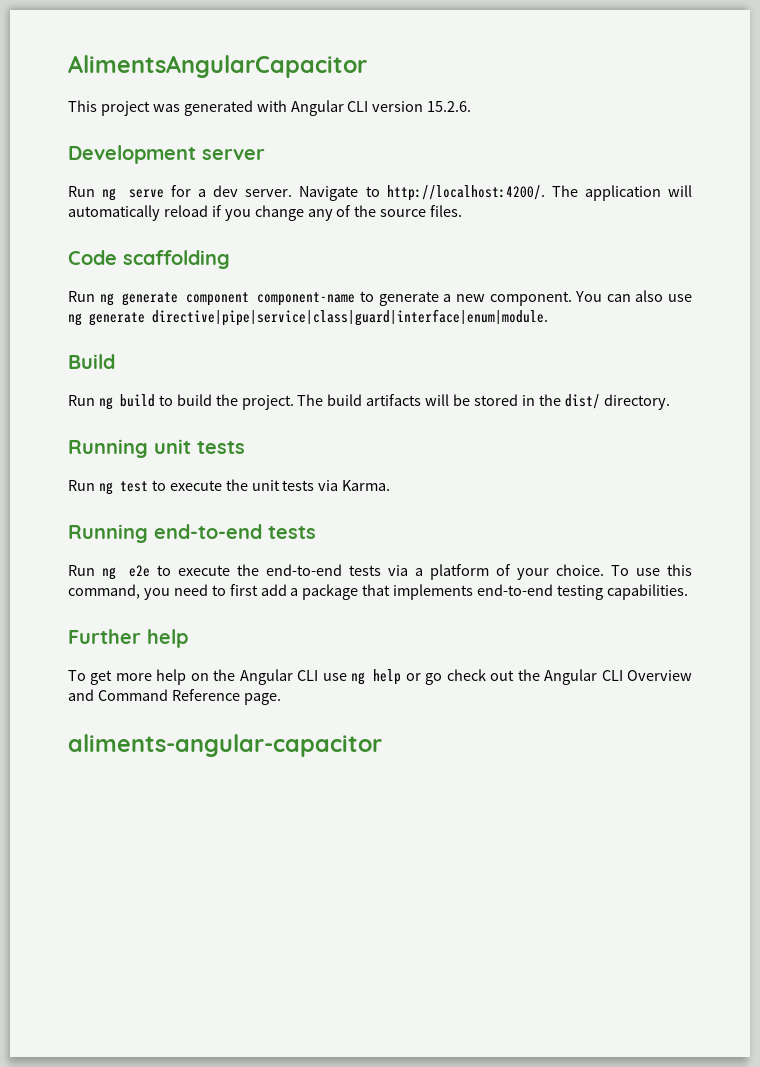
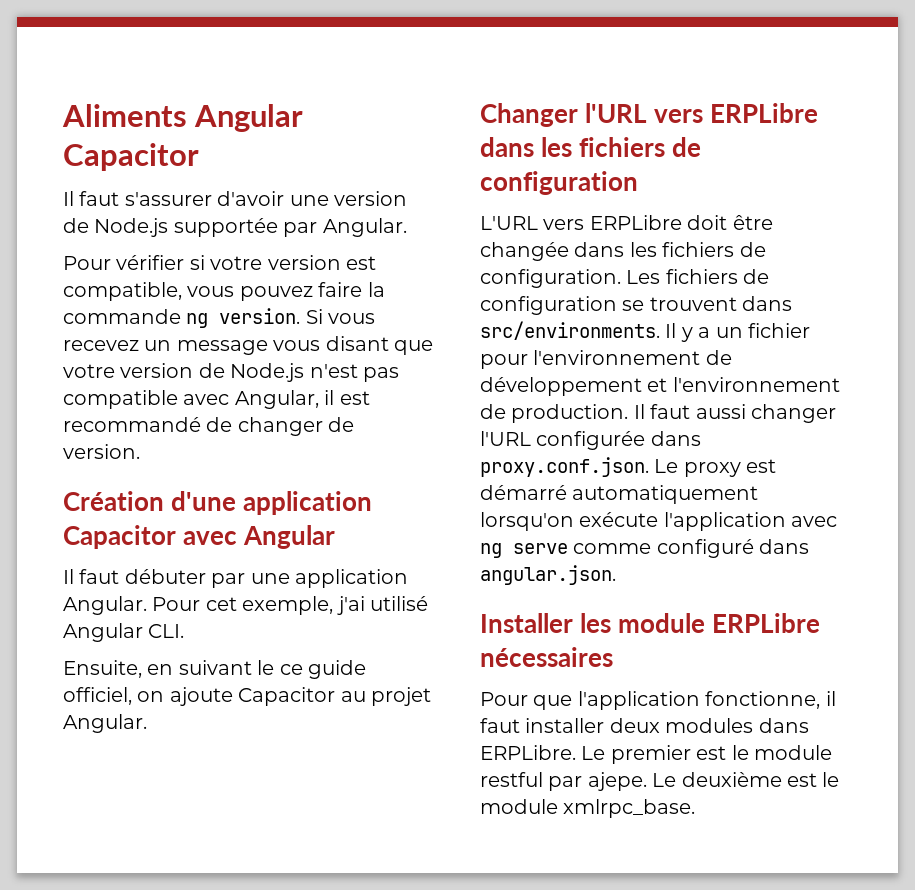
- AlimentsAngularCapacitor
- This project was generated with Angular CLI version 15.2.6.
- Development server
- Run ng serve for a dev server. Navigate to http://localhost:4200/. The application will automatically reload if you change any of the source files.
- Code scaffolding
- Run ng generate component component-name to generate a new component. You can also use ng generate directive|pipe|service|class|guard|interface|enum|module.
- Build
- Run ng build to build the project. The build artifacts will be stored in the dist/ directory.
- Running unit tests
- Run ng test to execute the unit tests via Karma.
- Running end-to-end tests
- Run ng e2e to execute the end-to-end tests via a platform of your choice. To use this command, you need to first add a package that implements end-to-end testing capabilities.
- Further help
- To get more help on the Angular CLI use ng help or go check out the Angular CLI Overview and Command Reference page.
- aliments-angular-capacitor
+ Aliments Angular Capacitor
+ Il faut s'assurer d'avoir une version de Node.js supportée par Angular.
+ Pour vérifier si votre version est compatible, vous pouvez faire la commande ng version. Si vous recevez un message vous disant que votre version de Node.js n'est pas compatible avec Angular, il est recommandé de changer de version.
+ Création d'une application Capacitor avec Angular
+ Il faut débuter par une application Angular. Pour cet exemple, j'ai utilisé Angular CLI.
+ Ensuite, en suivant le ce guide officiel, on ajoute Capacitor au projet Angular.
+ Changer l'URL vers ERPLibre dans les fichiers de configuration
+ L'URL vers ERPLibre doit être changée dans les fichiers de configuration. Les fichiers de configuration se trouvent dans src/environments. Il y a un fichier pour l'environnement de développement et l'environnement de production. Il faut aussi changer l'URL configurée dans proxy.conf.json. Le proxy est démarré automatiquement lorsqu'on exécute l'application avec ng serve comme configuré dans angular.json.
+ Installer les module ERPLibre nécessaires
+ Pour que l'application fonctionne, il faut installer deux modules dans ERPLibre. Le premier est le module restful par ajepe. Le deuxième est le module xmlrpc_base.

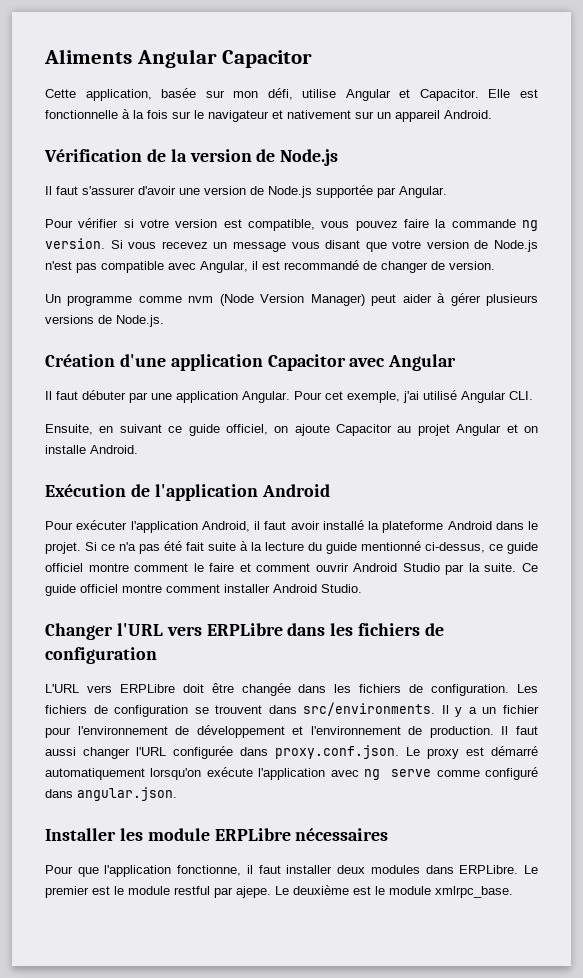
+ Cette application, basée sur mon défi, utilise Angular et Capacitor. Elle est fonctionnelle à la fois sur le navigateur et nativement sur un appareil Android.
+ Vérification de la version de Node.js
+ Un programme comme nvm (Node Version Manager) peut aider à gérer plusieurs versions de Node.js.
- Ensuite, en suivant le ce guide officiel, on ajoute Capacitor au projet Angular.
+ Ensuite, en suivant ce guide officiel, on ajoute Capacitor au projet Angular et on installe Android.
+ Exécution de l'application Android
+ Pour exécuter l'application Android, il faut avoir installé la plateforme Android dans le projet. Si ce n'a pas été fait suite à la lecture du guide mentionné ci-dessus, ce guide officiel montre comment le faire et comment ouvrir Android Studio par la suite. Ce guide officiel montre comment installer Android Studio.

